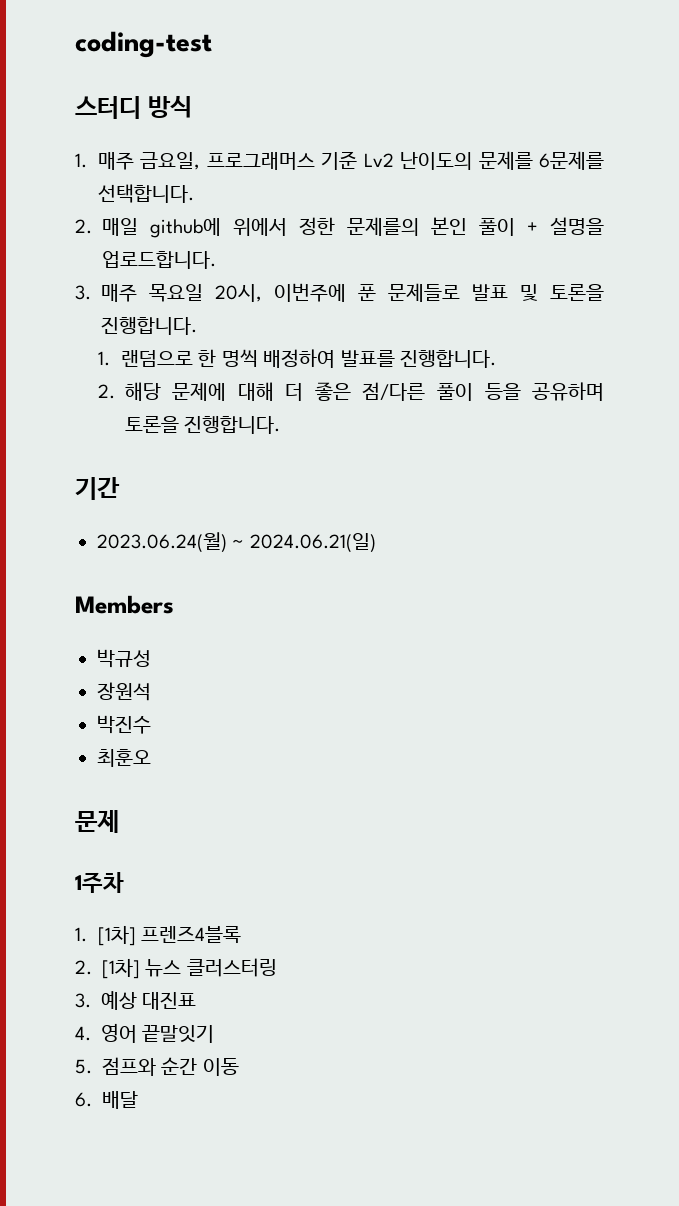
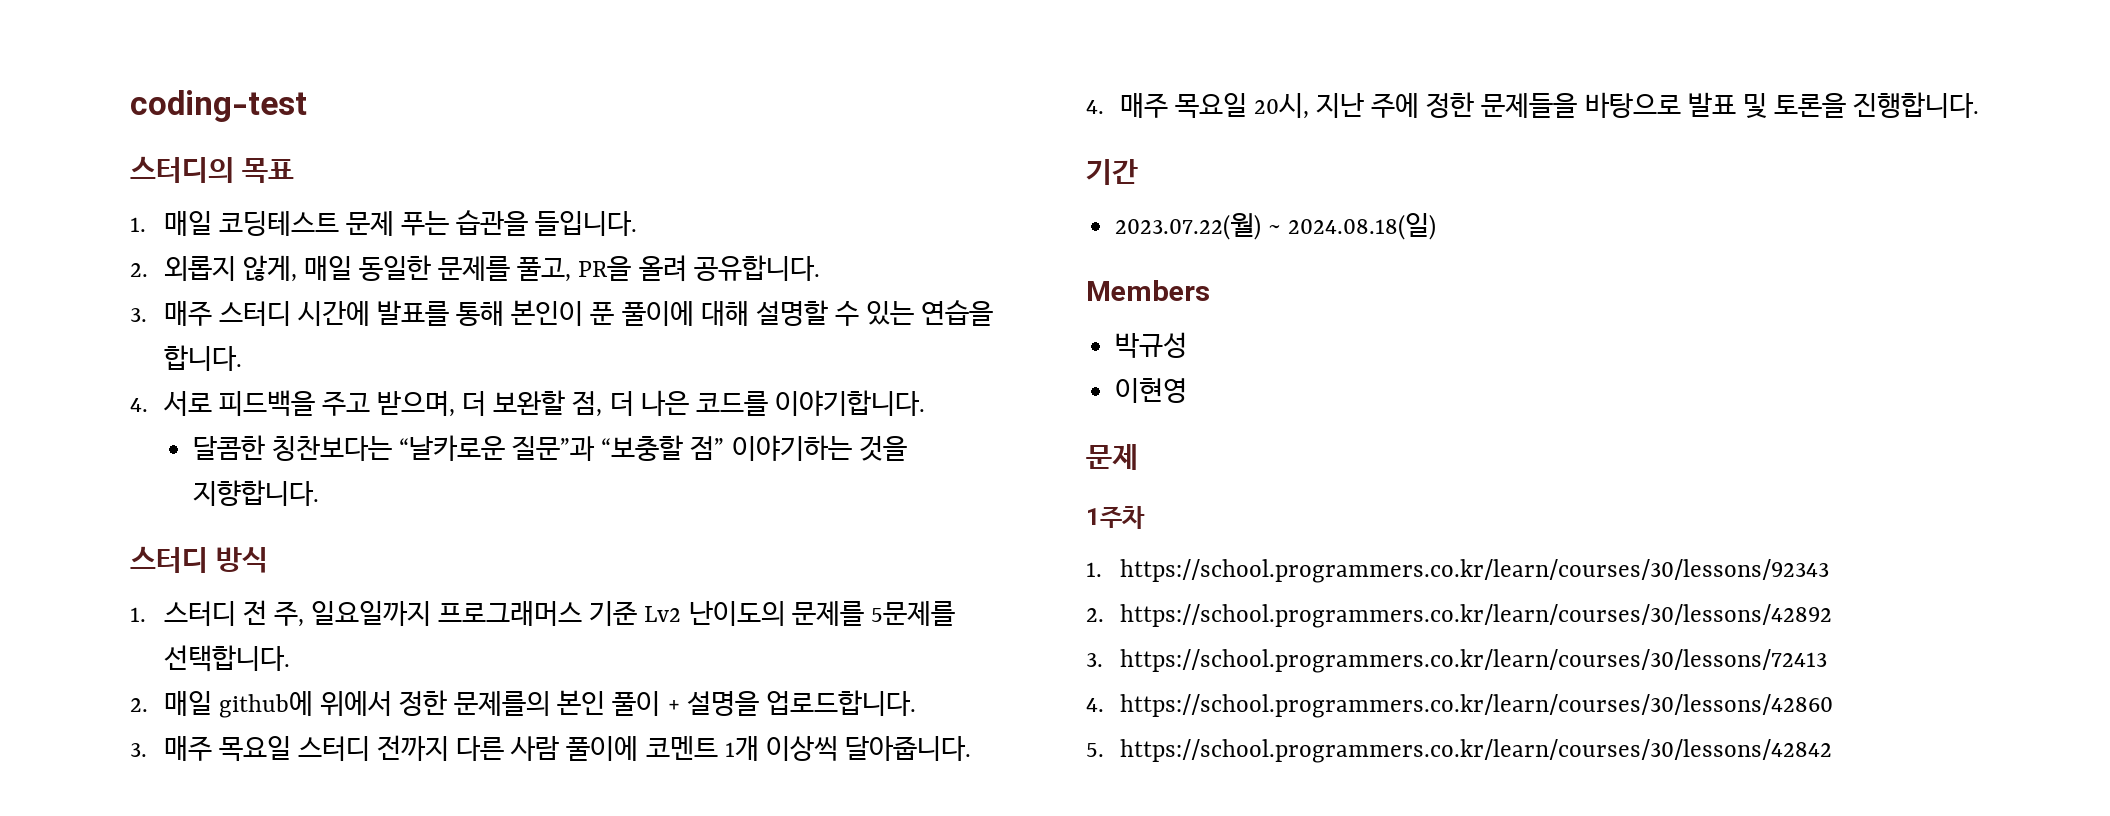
+ 스터디의 목표
+ 1. 매일 코딩테스트 문제 푸는 습관을 들입니다.
+ 2. 외롭지 않게, 매일 동일한 문제를 풀고, PR을 올려 공유합니다.
+ 3. 매주 스터디 시간에 발표를 통해 본인이 푼 풀이에 대해 설명할 수 있는 연습을 합니다.
+ 4. 서로 피드백을 주고 받으며, 더 보완할 점, 더 나은 코드를 이야기합니다.
+ 달콤한 칭찬보다는 “날카로운 질문”과 “보충할 점” 이야기하는 것을 지향합니다.
- 1. 매주 금요일, 프로그래머스 기준 Lv2 난이도의 문제를 6문제를 선택합니다.
+ 1. 스터디 전 주, 일요일까지 프로그래머스 기준 Lv2 난이도의 문제를 5문제를 선택합니다.
- 3. 매주 목요일 20시, 이번주에 푼 문제들로 발표 및 토론을 진행합니다.
- 1. 랜덤으로 한 명씩 배정하여 발표를 진행합니다.
- 2. 해당 문제에 대해 더 좋은 점/다른 풀이 등을 공유하며 토론을 진행합니다.
+ 3. 매주 목요일 스터디 전까지 다른 사람 풀이에 코멘트 1개 이상씩 달아줍니다.
+ 4. 매주 목요일 20시, 지난 주에 정한 문제들을 바탕으로 발표 및 토론을 진행합니다.
  기간
- 2023.06.24(월) ~ 2024.06.21(일)
+ 2023.07.22(월) ~ 2024.08.18(일)
- 장원석
- 박진수
- 최훈오
+ 이현영
- 1. [1차] 프렌즈4블록
- 2. [1차] 뉴스 클러스터링
- 3. 예상 대진표
- 4. 영어 끝말잇기
+ 1. https://school.programmers.co.kr/learn/courses/30/lessons/92343
+ 2. https://school.programmers.co.kr/learn/courses/30/lessons/42892
+ 3. https://school.programmers.co.kr/learn/courses/30/lessons/72413
+ 4. https://school.programmers.co.kr/learn/courses/30/lessons/42860
- 5. 점프와 순간 이동
- 6. 배달
+ 5. https://school.programmers.co.kr/learn/courses/30/lessons/42842

